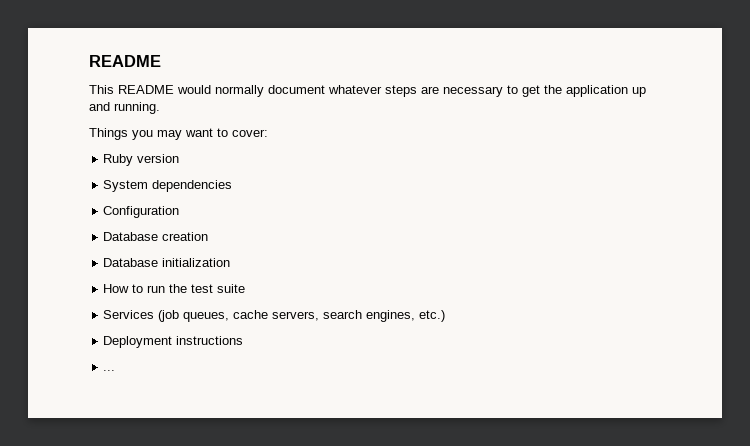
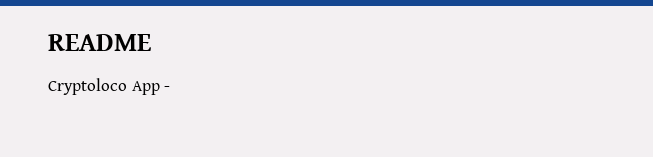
- This README would normally document whatever steps are necessary to get the application up and running.
- Things you may want to cover:
- Ruby version
- System dependencies
- Configuration
- Database creation
- Database initialization
- How to run the test suite
- Services (job queues, cache servers, search engines, etc.)
- Deployment instructions
- ...
+ Cryptoloco App -

